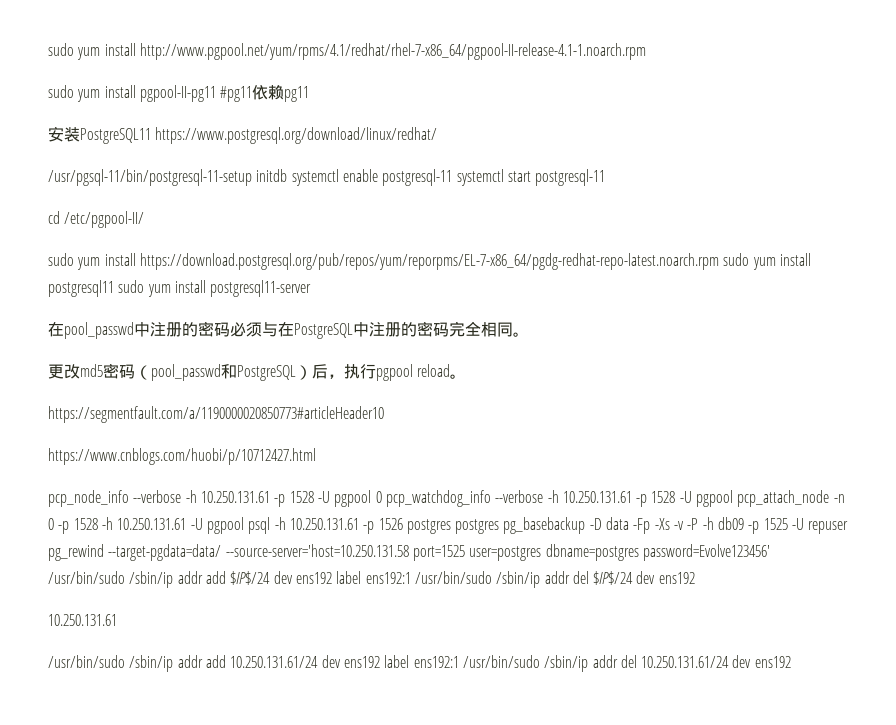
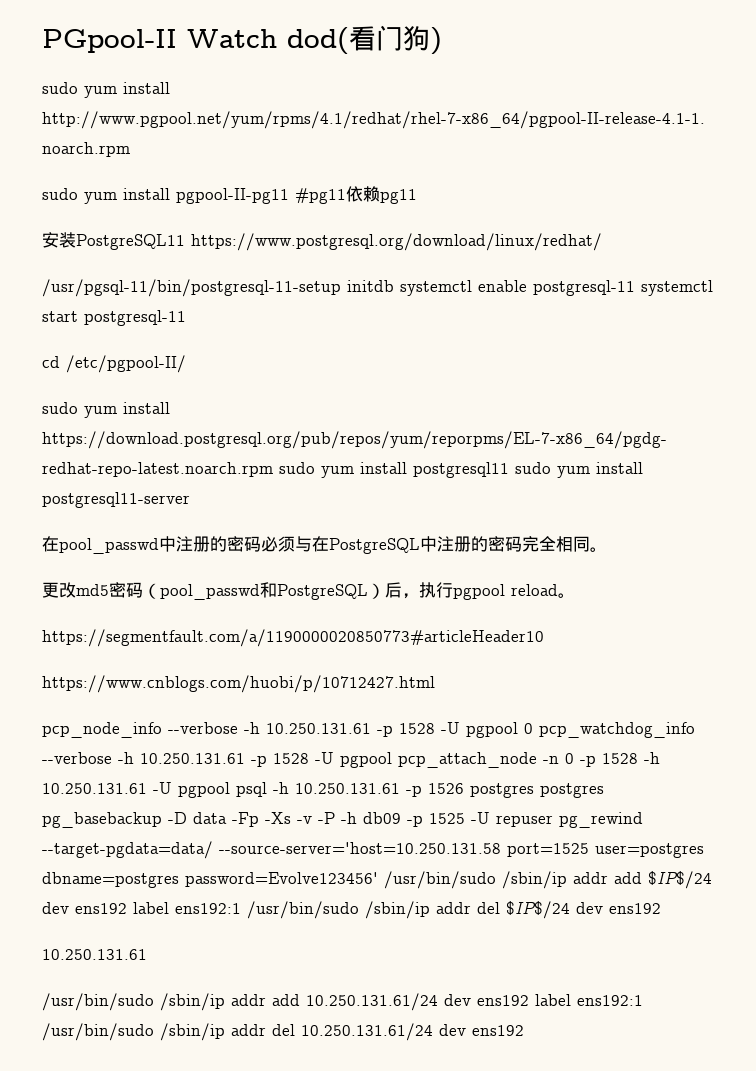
+ PGpool-II Watch dod(看门狗)

